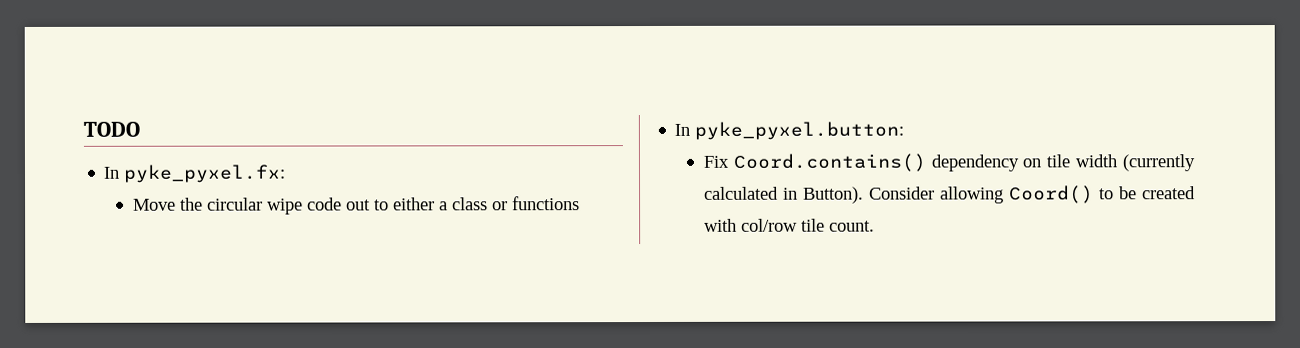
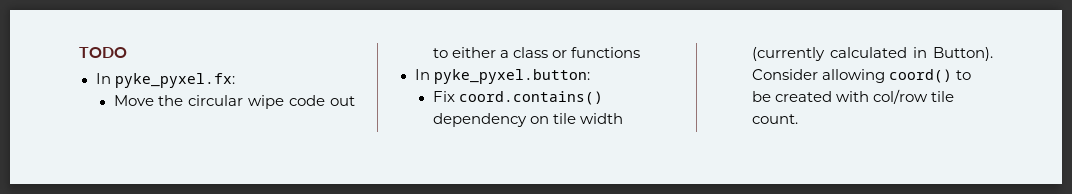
- Fix Coord.contains() dependency on tile width (currently calculated in Button).
+ Fix coord.contains() dependency on tile width (currently calculated in Button).
- Consider allowing Coord() to be created with col/row tile count.
+ Consider allowing coord() to be created with col/row tile count.

